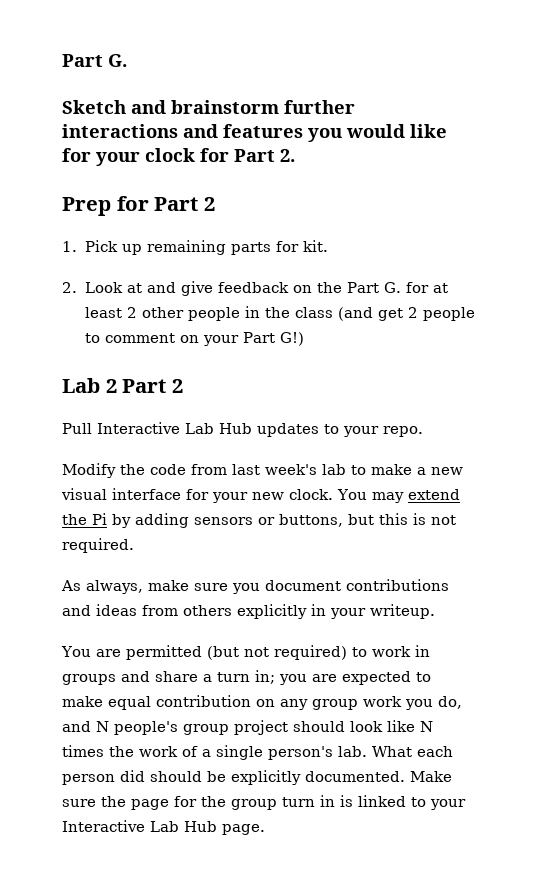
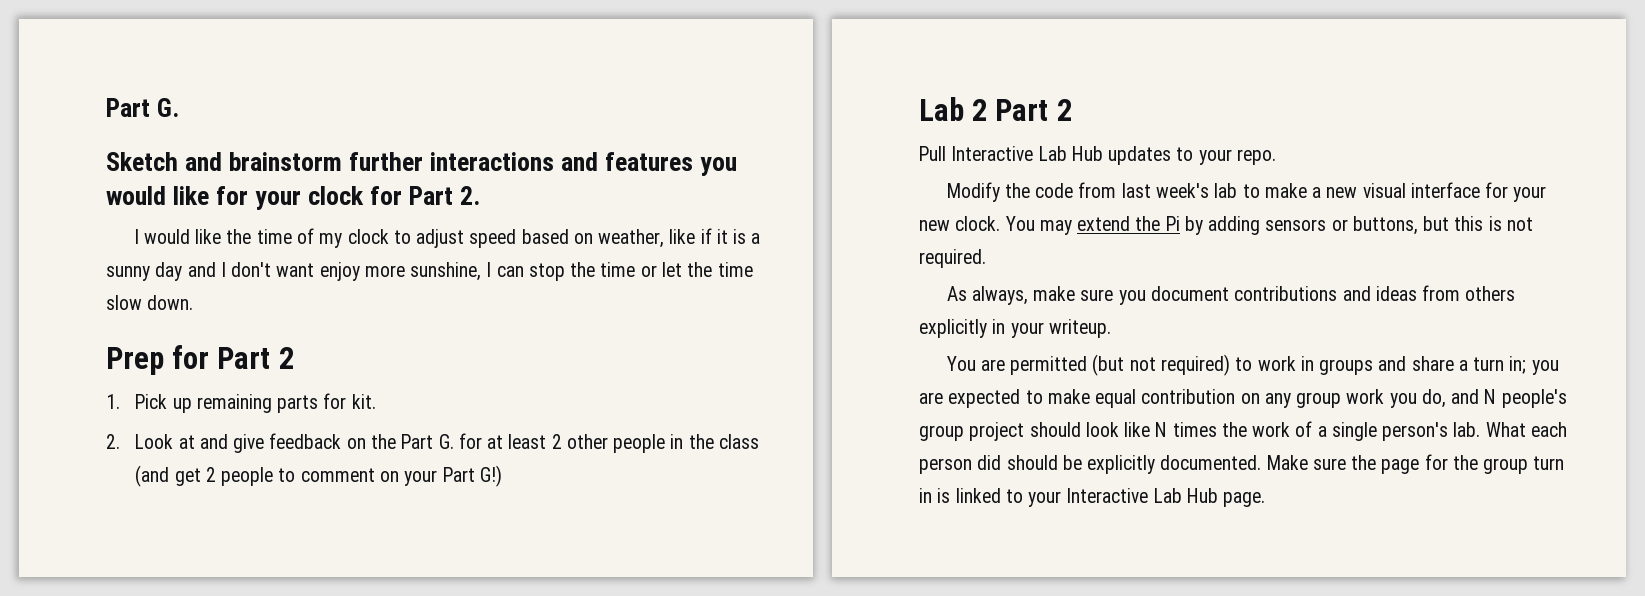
+ I would like the time of my clock to adjust speed based on weather, like if it is a sunny day and I don't want enjoy more sunshine, I can stop the time or let the time slow down.

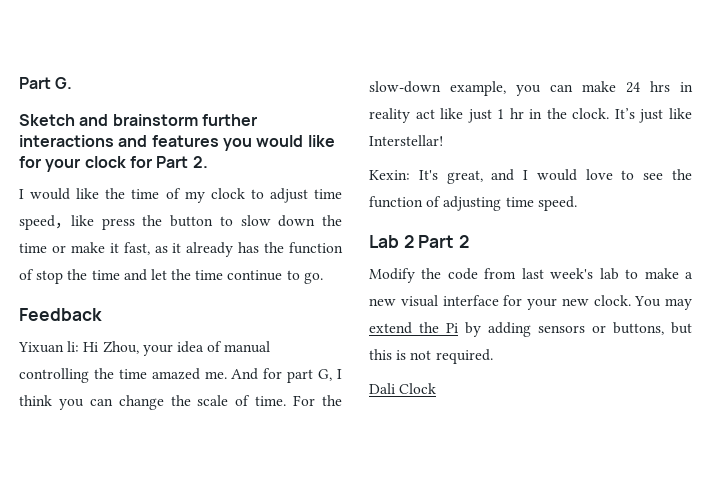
- I would like the time of my clock to adjust speed based on weather, like if it is a sunny day and I don't want enjoy more sunshine, I can stop the time or let the time slow down.
- Prep for Part 2
- 1. Pick up remaining parts for kit.
- 2. Look at and give feedback on the Part G. for at least 2 other people in the class (and get 2 people to comment on your Part G!)
+ I would like the time of my clock to adjust time speed，like press the button to slow down the time or make it fast, as it already has the function of stop the time and let the time continue to go.
+ Feedback
+ Yixuan li: Hi Zhou, your idea of manual controlling the time amazed me. And for part G, I think you can change the scale of time. For the slow-down example, you can make 24 hrs in reality act like just 1 hr in the clock. It’s just like Interstellar!
+ Kexin: It's great, and I would love to see the function of adjusting time speed.
  Lab 2 Part 2
- Pull Interactive Lab Hub updates to your repo.
- As always, make sure you document contributions and ideas from others explicitly in your writeup.
- You are permitted (but not required) to work in groups and share a turn in; you are expected to make equal contribution on any group work you do, and N people's group project should look like N times the work of a single person's lab. What each person did should be explicitly documented. Make sure the page for the group turn in is linked to your Interactive Lab Hub page.
+ Dali Clock

